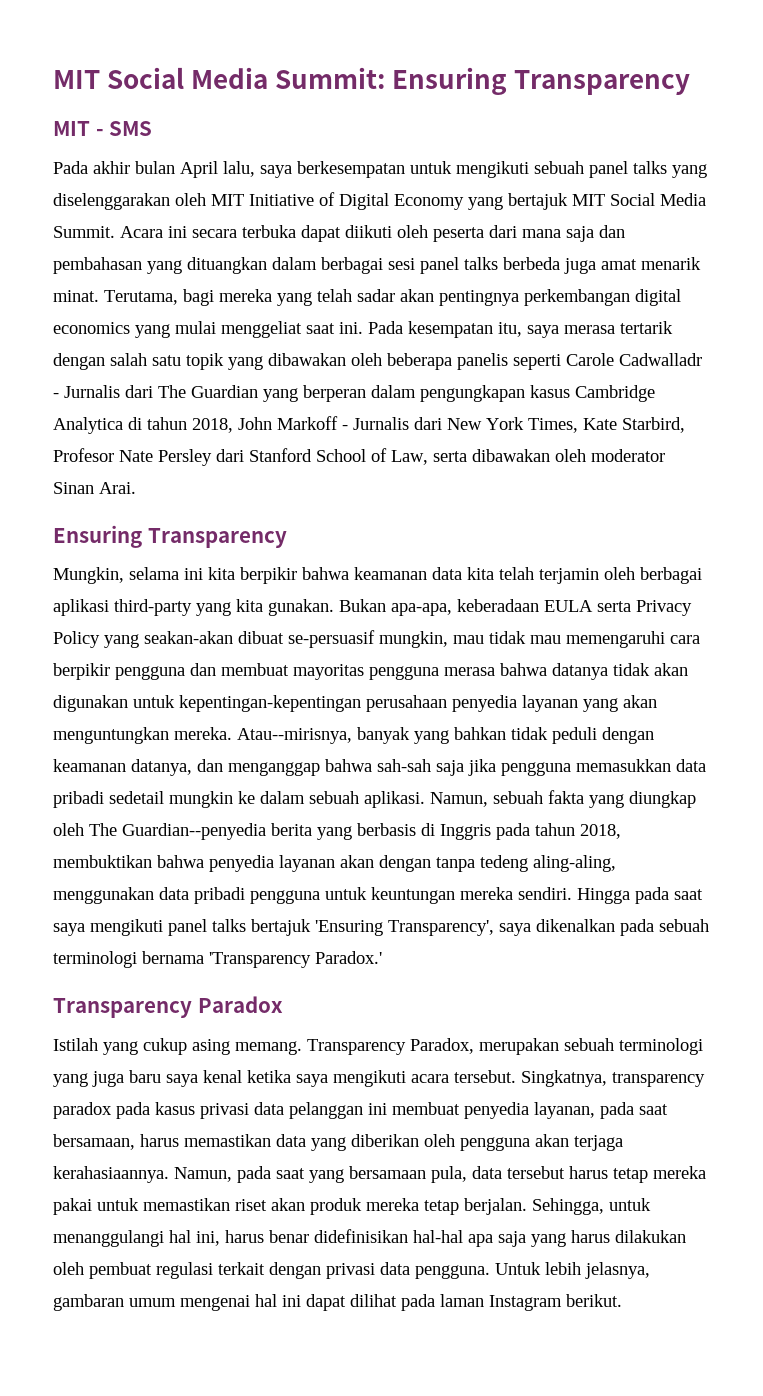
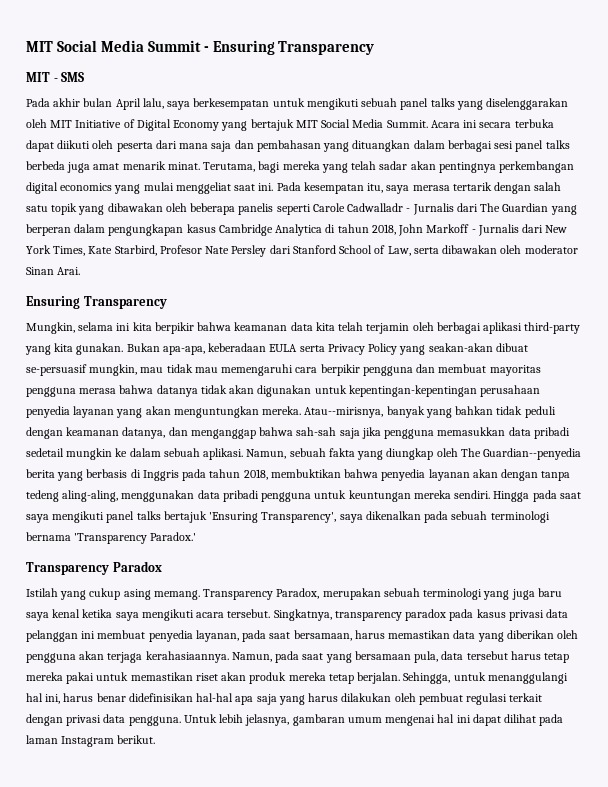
- MIT Social Media Summit: Ensuring Transparency
+ MIT Social Media Summit - Ensuring Transparency

